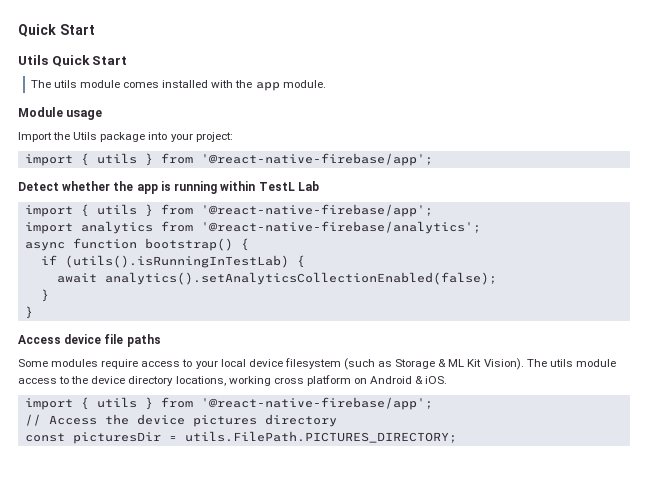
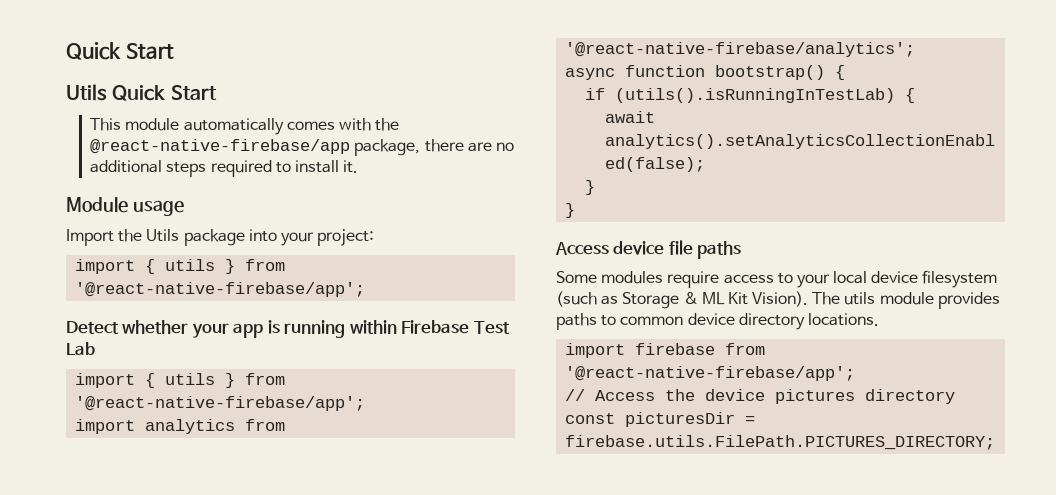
- The utils module comes installed with the app module.
+ This module automatically comes with the @react-native-firebase/app package, there are no additional steps required to install it.
- Detect whether the app is running within TestL Lab
+ Detect whether your app is running within Firebase Test Lab
- The utils module access to the device directory locations, working cross platform on Android & iOS.
- import { utils } from '@react-native-firebase/app';
+ The utils module provides paths to common device directory locations.
+ import firebase from '@react-native-firebase/app';
- const picturesDir = utils.FilePath.PICTURES_DIRECTORY;
+ const picturesDir = firebase.utils.FilePath.PICTURES_DIRECTORY;

